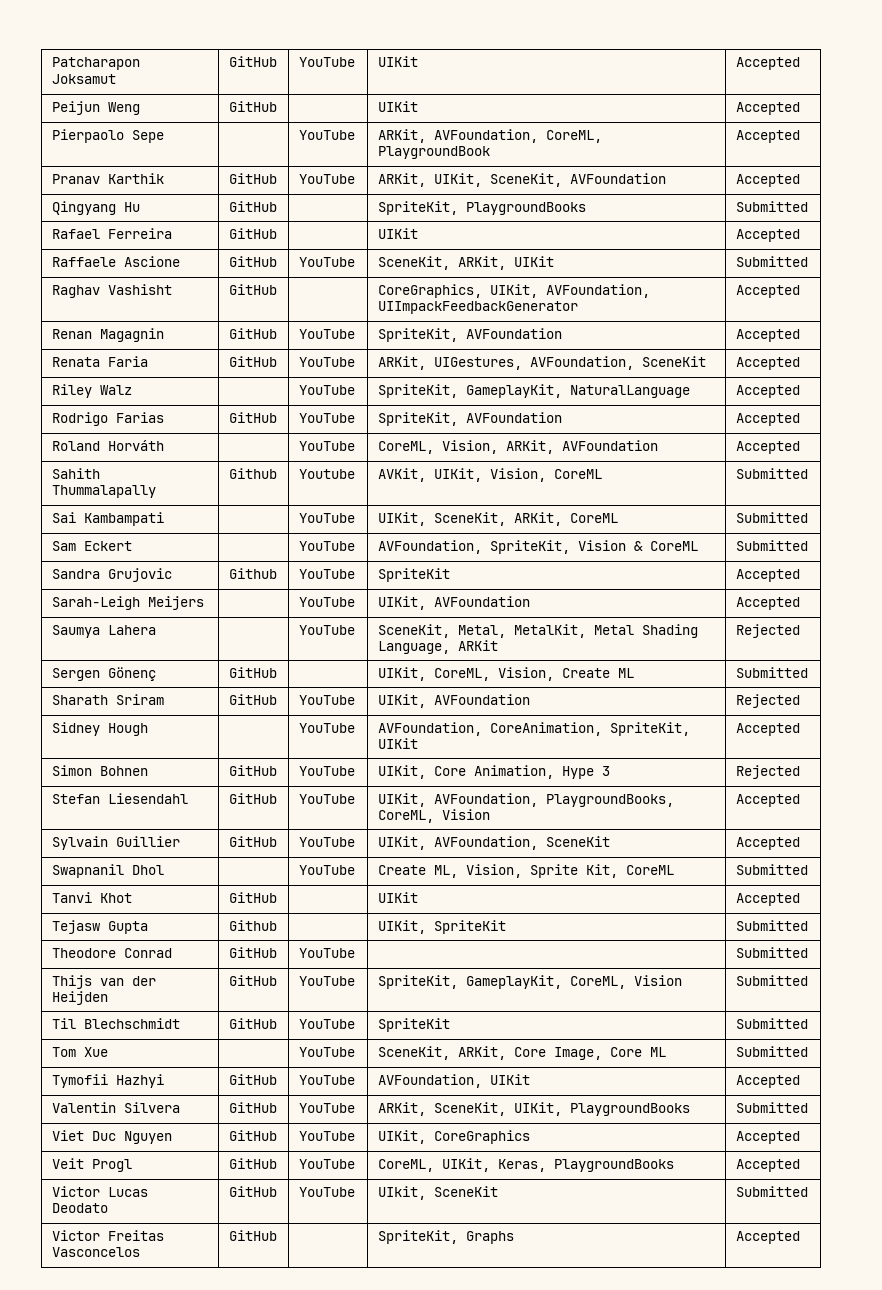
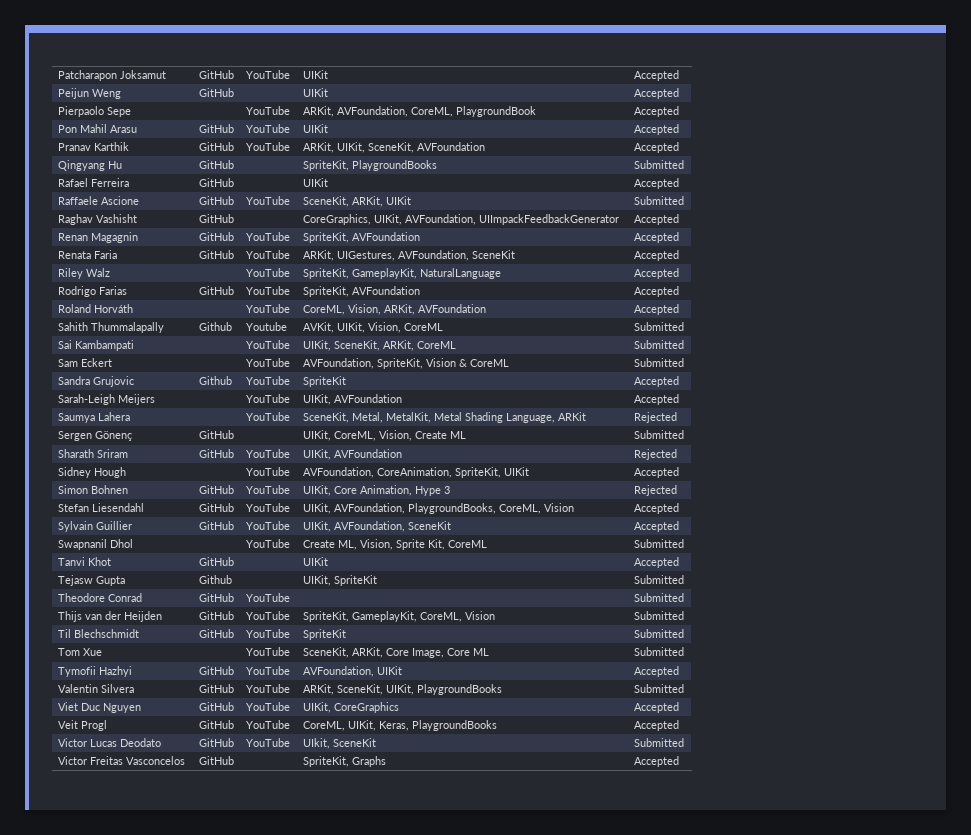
+ Pon Mahil Arasu | GitHub | YouTube | UIKit | Accepted

